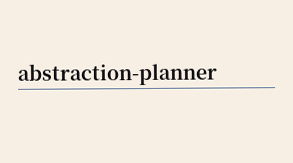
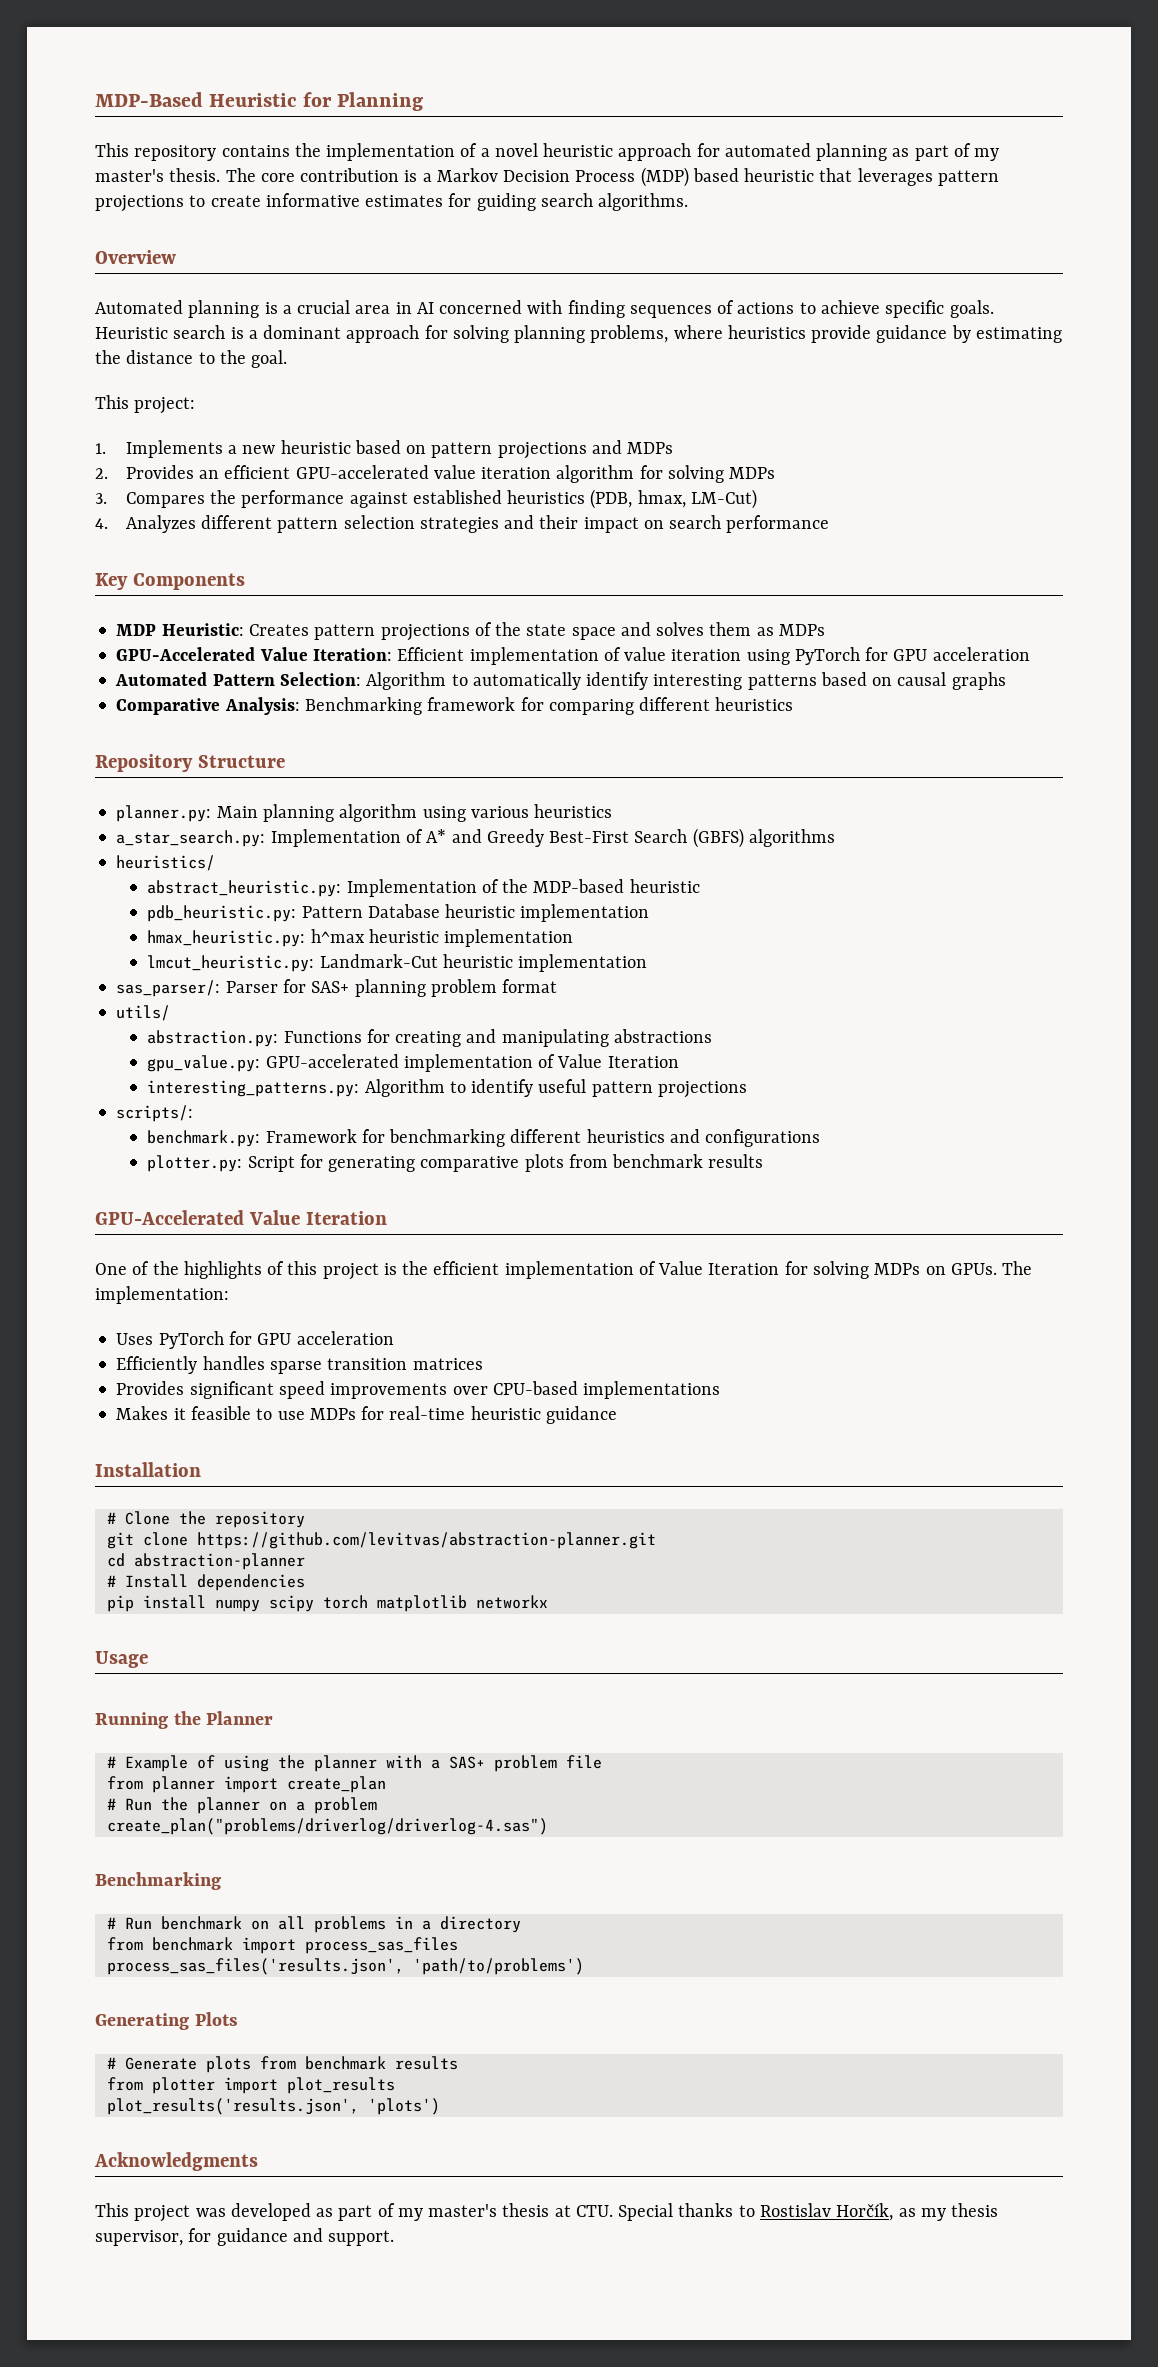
- abstraction-planner
+ MDP-Based Heuristic for Planning
+ This repository contains the implementation of a novel heuristic approach for automated planning as part of my master's thesis. The core contribution is a Markov Decision Process (MDP) based heuristic that leverages pattern projections to create informative estimates for guiding search algorithms.
+ Overview
+ Automated planning is a crucial area in AI concerned with finding sequences of actions to achieve specific goals. Heuristic search is a dominant approach for solving planning problems, where heuristics provide guidance by estimating the distance to the goal.
+ This project:
+ 1. Implements a new heuristic based on pattern projections and MDPs
+ 2. Provides an efficient GPU-accelerated value iteration algorithm for solving MDPs
+ 3. Compares the performance against established heuristics (PDB, hmax, LM-Cut)
+ 4. Analyzes different pattern selection strategies and their impact on search performance
+ Key Components
+ MDP Heuristic: Creates pattern projections of the state space and solves them as MDPs
+ GPU-Accelerated Value Iteration: Efficient implementation of value iteration using PyTorch for GPU acceleration
+ Automated Pattern Selection: Algorithm to automatically identify interesting patterns based on causal graphs
+ Comparative Analysis: Benchmarking framework for comparing different heuristics
+ Repository Structure
+ planner.py: Main planning algorithm using various heuristics
+ a_star_search.py: Implementation of A* and Greedy Best-First Search (GBFS) algorithms
+ heuristics/
+ abstract_heuristic.py: Implementation of the MDP-based heuristic
+ pdb_heuristic.py: Pattern Database heuristic implementation
+ hmax_heuristic.py: h^max heuristic implementation
+ lmcut_heuristic.py: Landmark-Cut heuristic implementation
+ sas_parser/: Parser for SAS+ planning problem format
+ utils/
+ abstraction.py: Functions for creating and manipulating abstractions
+ gpu_value.py: GPU-accelerated implementation of Value Iteration
+ interesting_patterns.py: Algorithm to identify useful pattern projections
+ scripts/:
+ benchmark.py: Framework for benchmarking different heuristics and configurations
+ plotter.py: Script for generating comparative plots from benchmark results
+ GPU-Accelerated Value Iteration
+ One of the highlights of this project is the efficient implementation of Value Iteration for solving MDPs on GPUs. The implementation:
+ Uses PyTorch for GPU acceleration
+ Efficiently handles sparse transition matrices
+ Provides significant speed improvements over CPU-based implementations
+ Makes it feasible to use MDPs for real-time heuristic guidance
+ Installation
+ # Clone the repository
+ git clone https://github.com/levitvas/abstraction-planner.git
+ cd abstraction-planner
+ # Install dependencies
+ pip install numpy scipy torch matplotlib networkx
+ Usage
+ Running the Planner
+ # Example of using the planner with a SAS+ problem file
+ from planner import create_plan
+ # Run the planner on a problem
+ create_plan("problems/driverlog/driverlog-4.sas")
+ Benchmarking
+ # Run benchmark on all problems in a directory
+ from benchmark import process_sas_files
+ process_sas_files('results.json', 'path/to/problems')
+ Generating Plots
+ # Generate plots from benchmark results
+ from plotter import plot_results
+ plot_results('results.json', 'plots')
+ Acknowledgments
+ This project was developed as part of my master's thesis at CTU. Special thanks to Rostislav Horčík, as my thesis supervisor, for guidance and support.

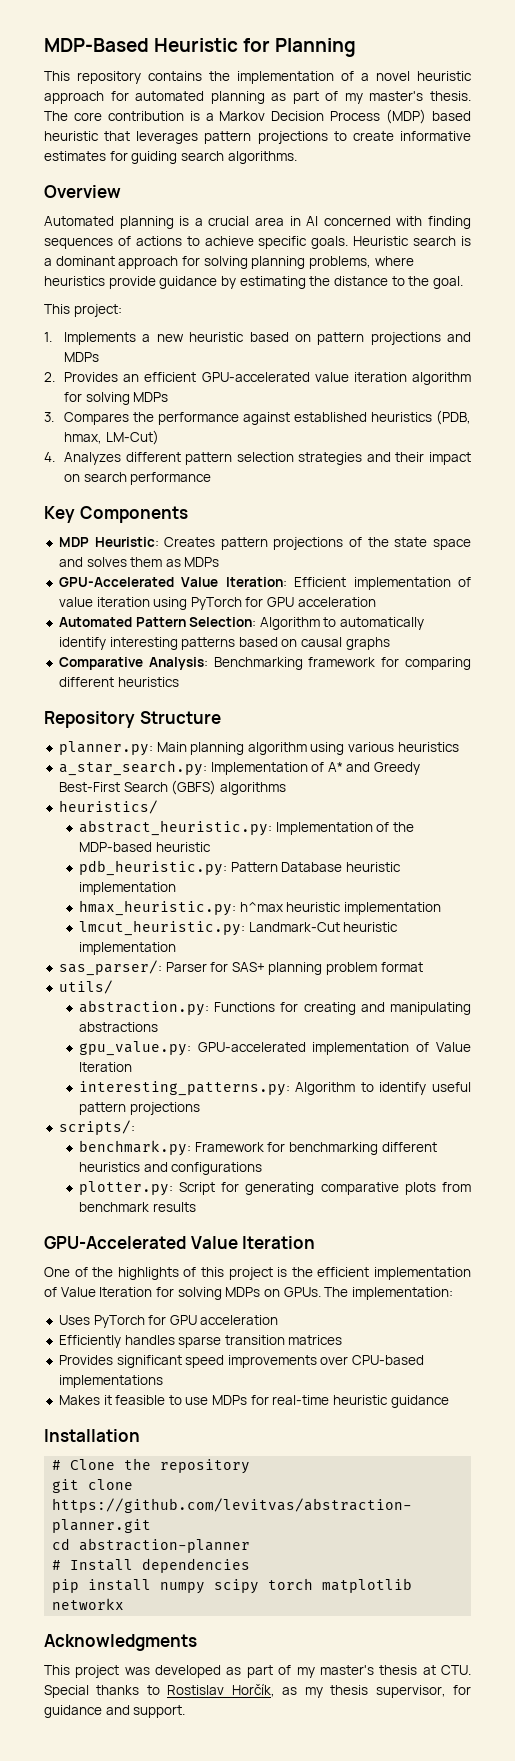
- Usage
- Running the Planner
- # Example of using the planner with a SAS+ problem file
- from planner import create_plan
- # Run the planner on a problem
- create_plan("problems/driverlog/driverlog-4.sas")
- Benchmarking
- # Run benchmark on all problems in a directory
- from benchmark import process_sas_files
- process_sas_files('results.json', 'path/to/problems')
- Generating Plots
- # Generate plots from benchmark results
- from plotter import plot_results
- plot_results('results.json', 'plots')

